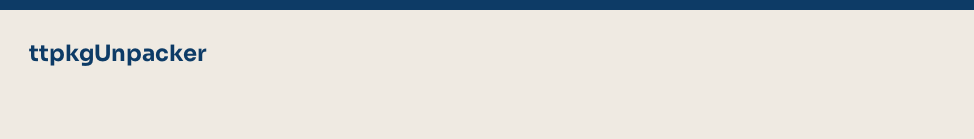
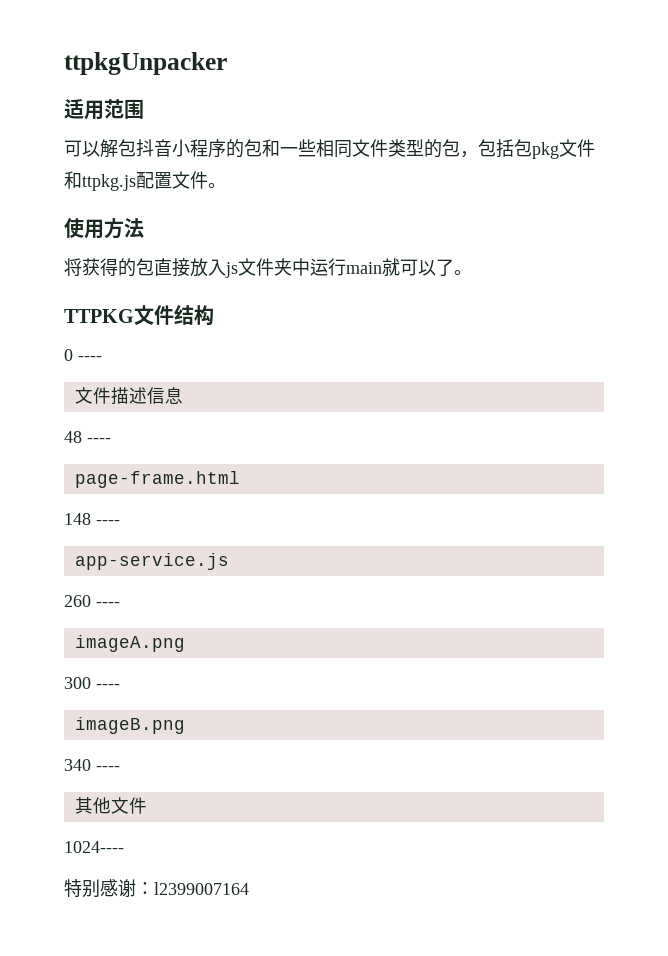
+ 适用范围
+ 可以解包抖音小程序的包和一些相同文件类型的包，包括包pkg文件和ttpkg.js配置文件。
+ 使用方法
+ 将获得的包直接放入js文件夹中运行main就可以了。
+ TTPKG文件结构
+ 0 ----
+ 文件描述信息
+ 48 ----
+ page-frame.html
+ 148 ----
+ app-service.js
+ 260 ----
+ imageA.png
+ 300 ----
+ imageB.png
+ 340 ----
+ 其他文件
+ 1024----
+ 特别感谢：l2399007164

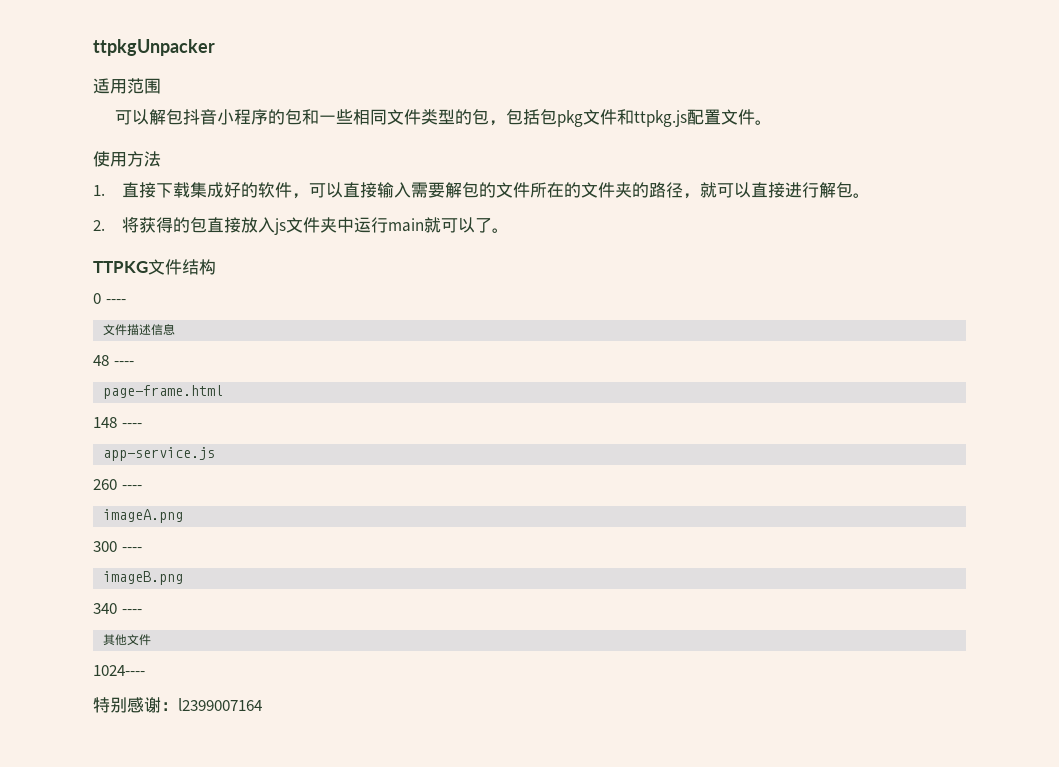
- 将获得的包直接放入js文件夹中运行main就可以了。
+ 1.直接下载集成好的软件，可以直接输入需要解包的文件所在的文件夹的路径，就可以直接进行解包。
+ 2.将获得的包直接放入js文件夹中运行main就可以了。

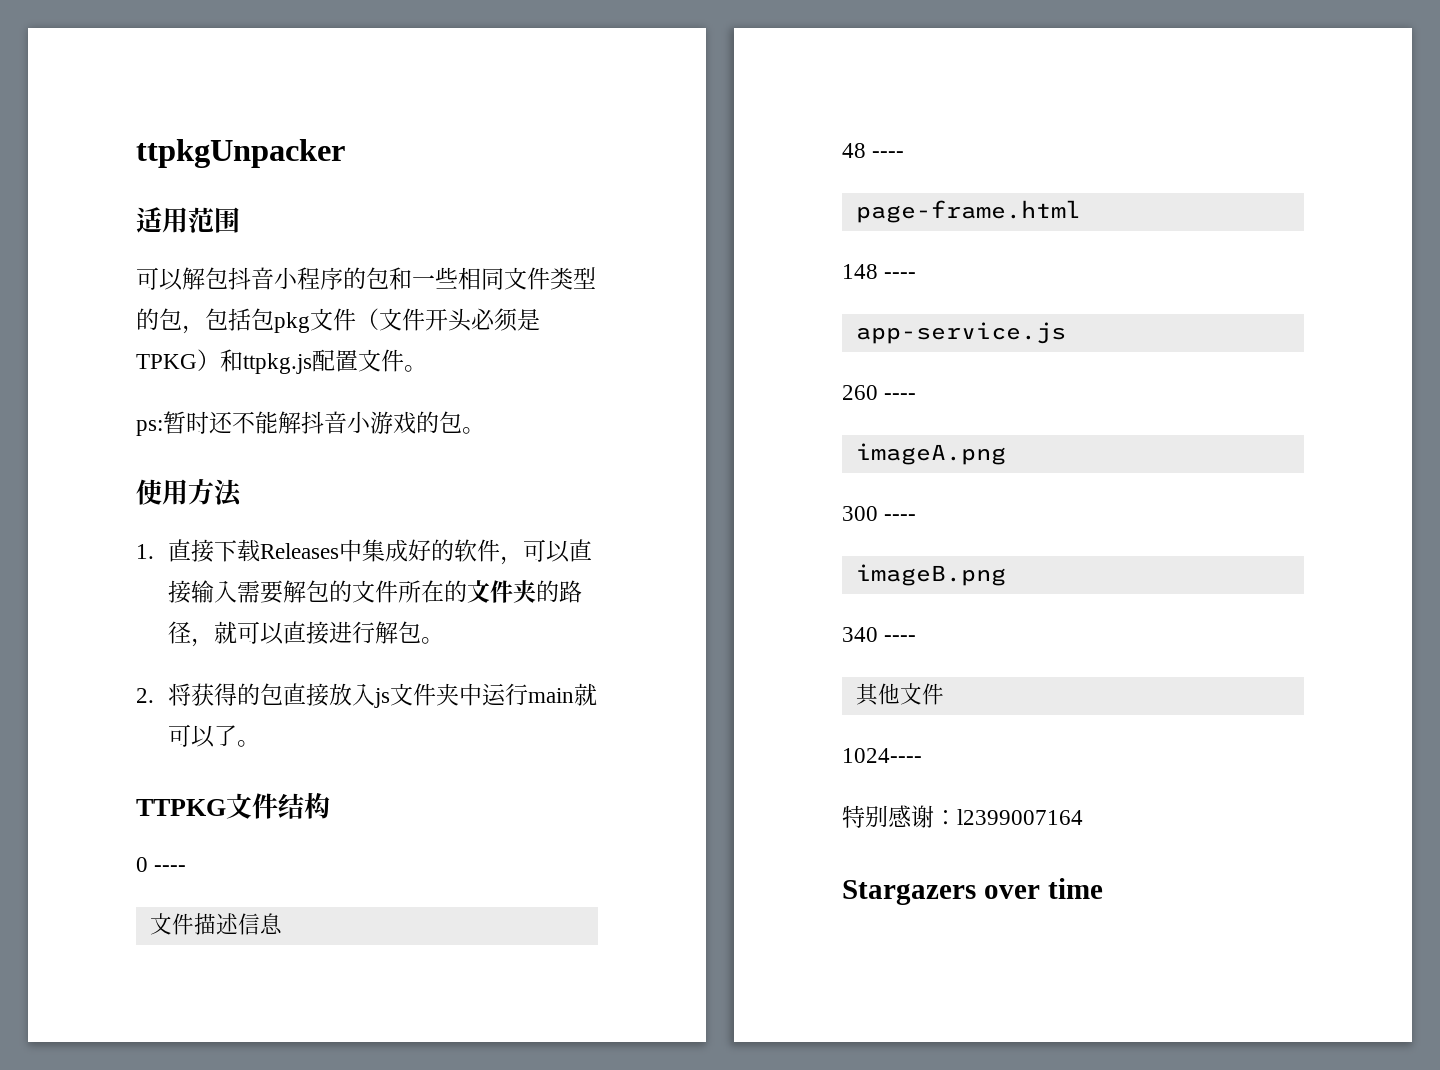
- 可以解包抖音小程序的包和一些相同文件类型的包，包括包pkg文件和ttpkg.js配置文件。
+ 可以解包抖音小程序的包和一些相同文件类型的包，包括包pkg文件（文件开头必须是TPKG）和ttpkg.js配置文件。
+ ps:暂时还不能解抖音小游戏的包。
- 1.直接下载集成好的软件，可以直接输入需要解包的文件所在的文件夹的路径，就可以直接进行解包。
+ 1.直接下载Releases中集成好的软件，可以直接输入需要解包的文件所在的文件夹的路径，就可以直接进行解包。
+ Stargazers over time

